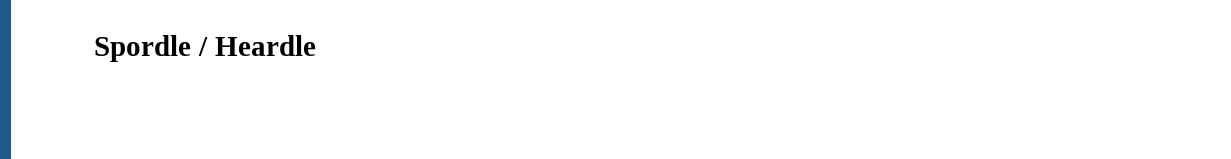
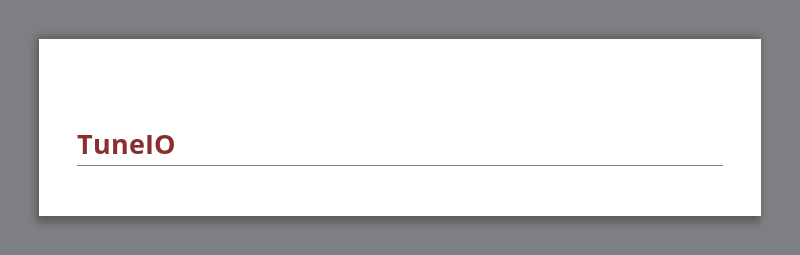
- Spordle / Heardle
+ TuneIO

